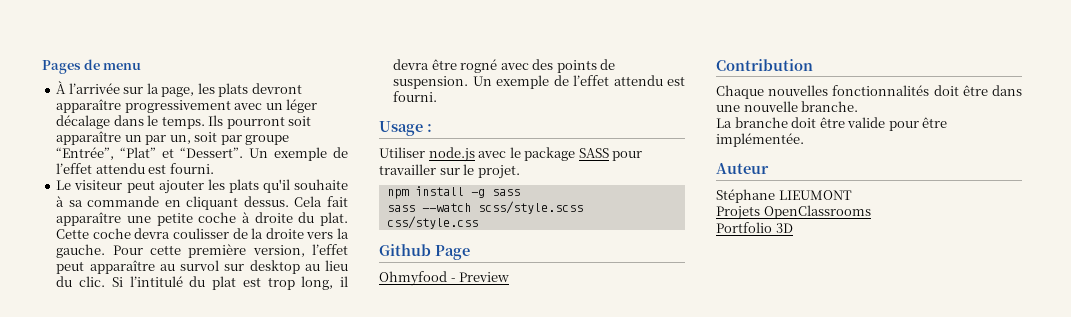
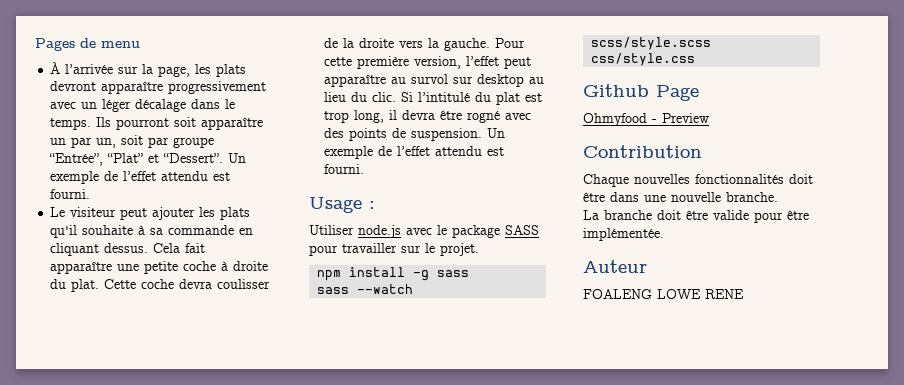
- Stéphane LIEUMONT
- Projets OpenClassrooms
- Portfolio 3D
+ FOALENG LOWE RENE

